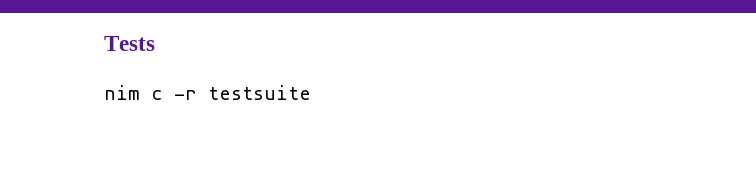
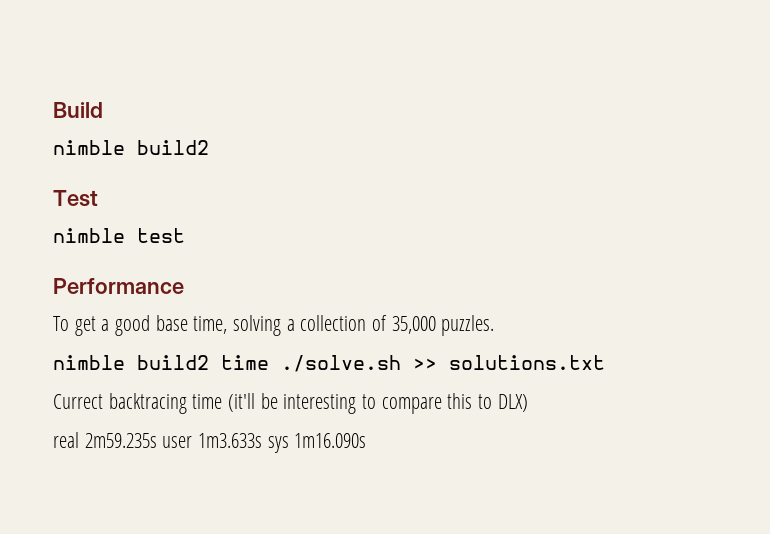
- Tests
- nim c -r testsuite
+ Build
+ nimble build2
+ Test
+ nimble test
+ Performance
+ To get a good base time, solving a collection of 35,000 puzzles.
+ nimble build2 time ./solve.sh >> solutions.txt
+ Currect backtracing time (it'll be interesting to compare this to DLX)
+ real 2m59.235s user 1m3.633s sys 1m16.090s

